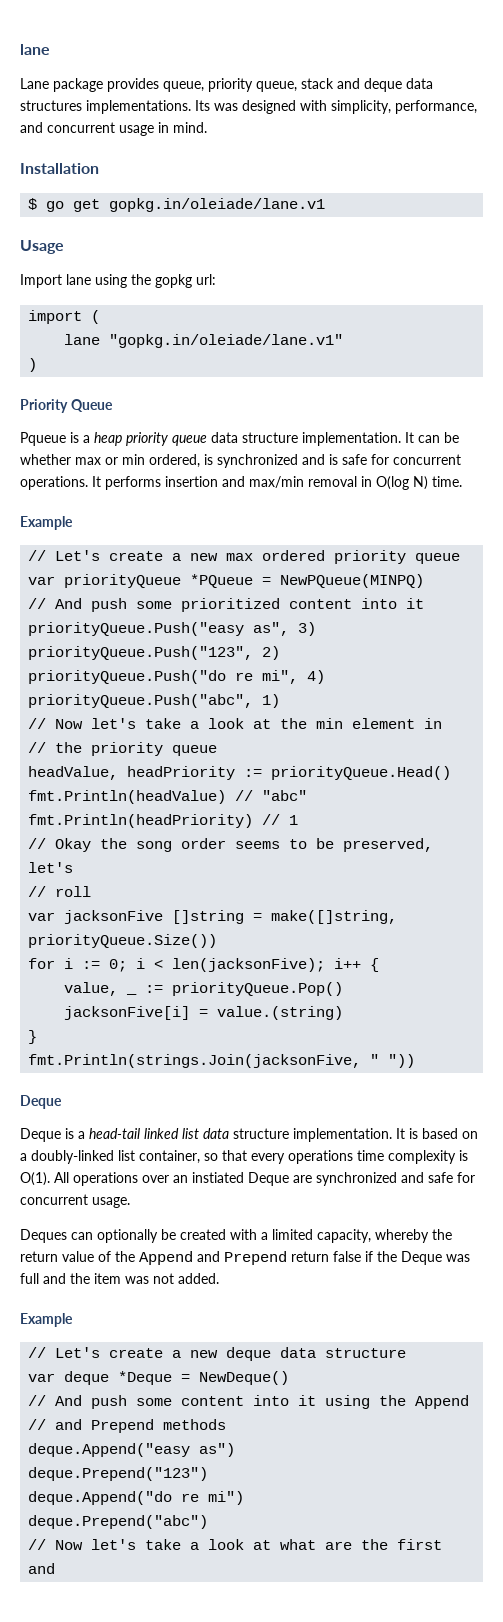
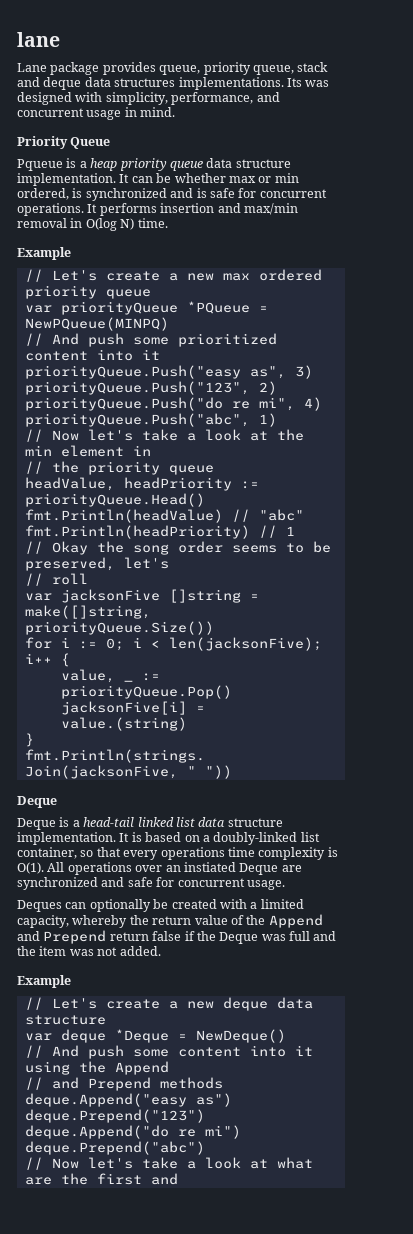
- Installation
- $ go get gopkg.in/oleiade/lane.v1
- Usage
- Import lane using the gopkg url:
- import (
- lane "gopkg.in/oleiade/lane.v1"
- )

